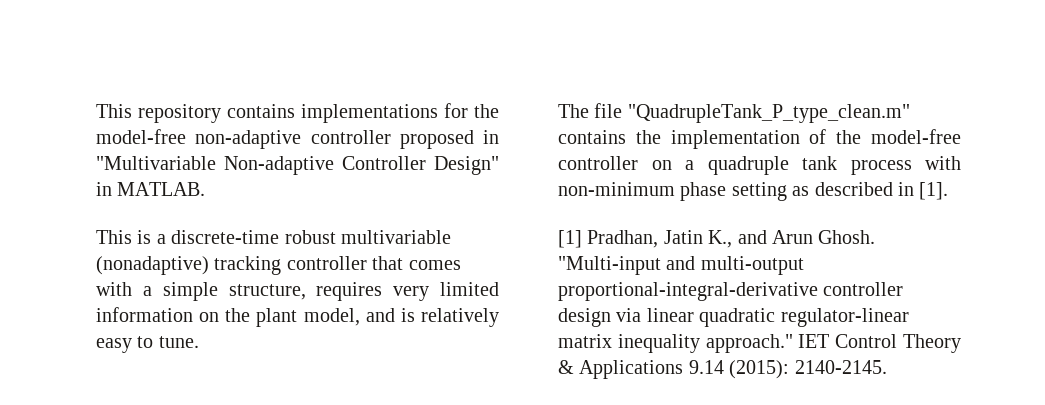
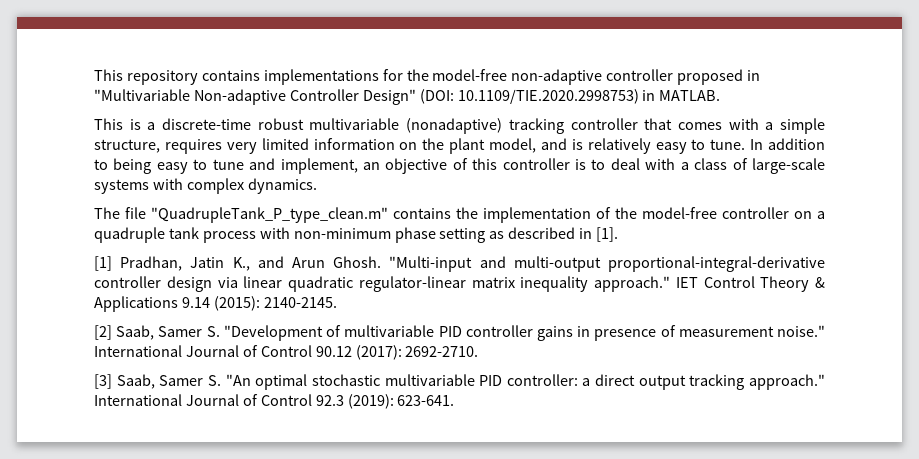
- This repository contains implementations for the model-free non-adaptive controller proposed in "Multivariable Non-adaptive Controller Design" in MATLAB.
+ This repository contains implementations for the model-free non-adaptive controller proposed in "Multivariable Non-adaptive Controller Design" (DOI: 10.1109/TIE.2020.2998753) in MATLAB.
+ In addition to being easy to tune and implement, an objective of this controller is to deal with a class of large-scale systems with complex dynamics.
+ [2] Saab, Samer S. "Development of multivariable PID controller gains in presence of measurement noise." International Journal of Control 90.12 (2017): 2692-2710.
+ [3] Saab, Samer S. "An optimal stochastic multivariable PID controller: a direct output tracking approach." International Journal of Control 92.3 (2019): 623-641.

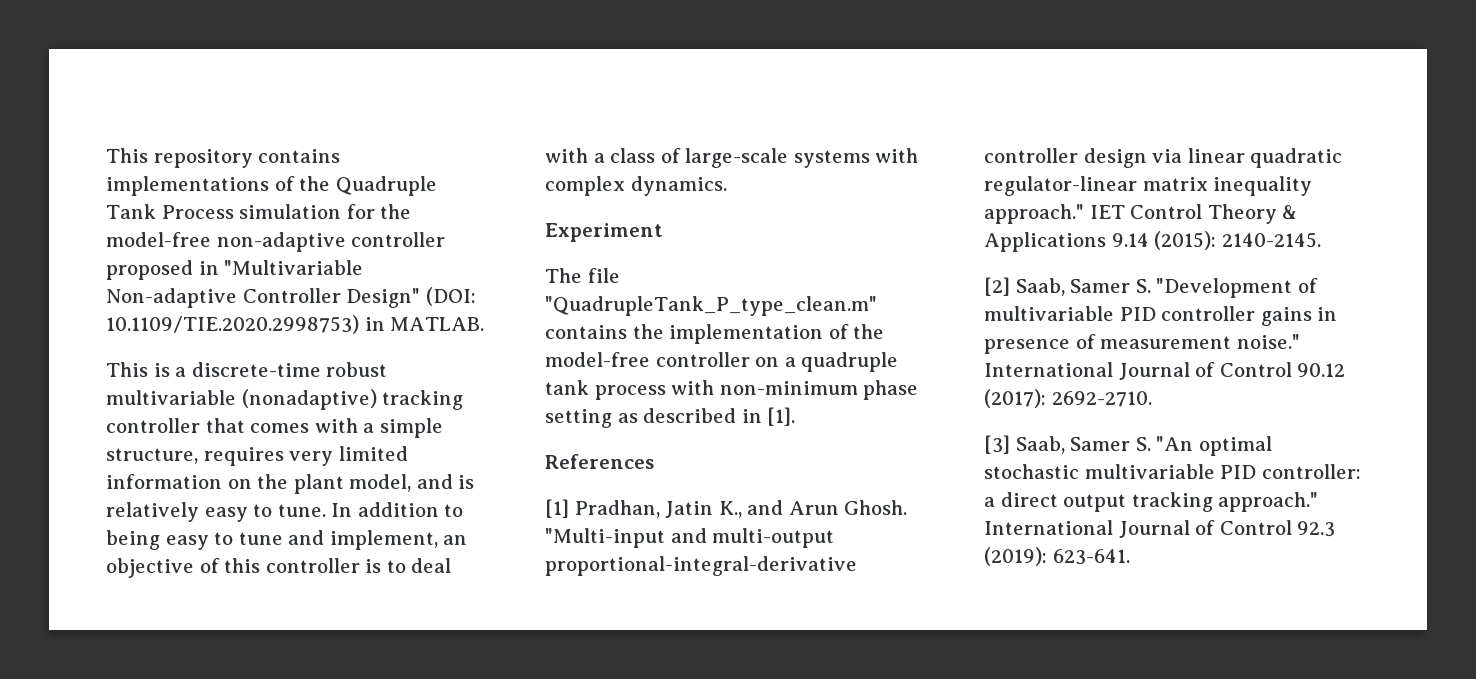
- This repository contains implementations for the model-free non-adaptive controller proposed in "Multivariable Non-adaptive Controller Design" (DOI: 10.1109/TIE.2020.2998753) in MATLAB.
+ This repository contains implementations of the Quadruple Tank Process simulation for the model-free non-adaptive controller proposed in "Multivariable Non-adaptive Controller Design" (DOI: 10.1109/TIE.2020.2998753) in MATLAB.
+ Experiment
+ References

